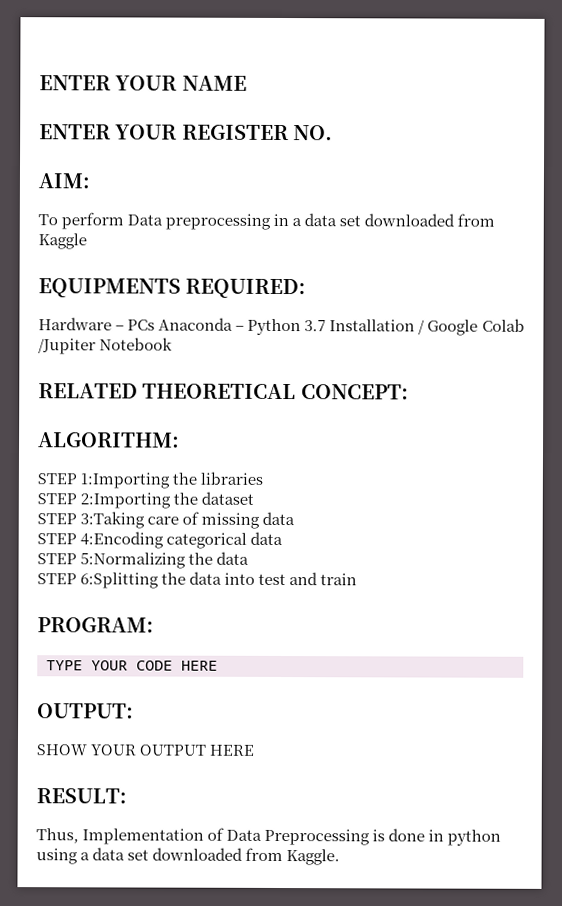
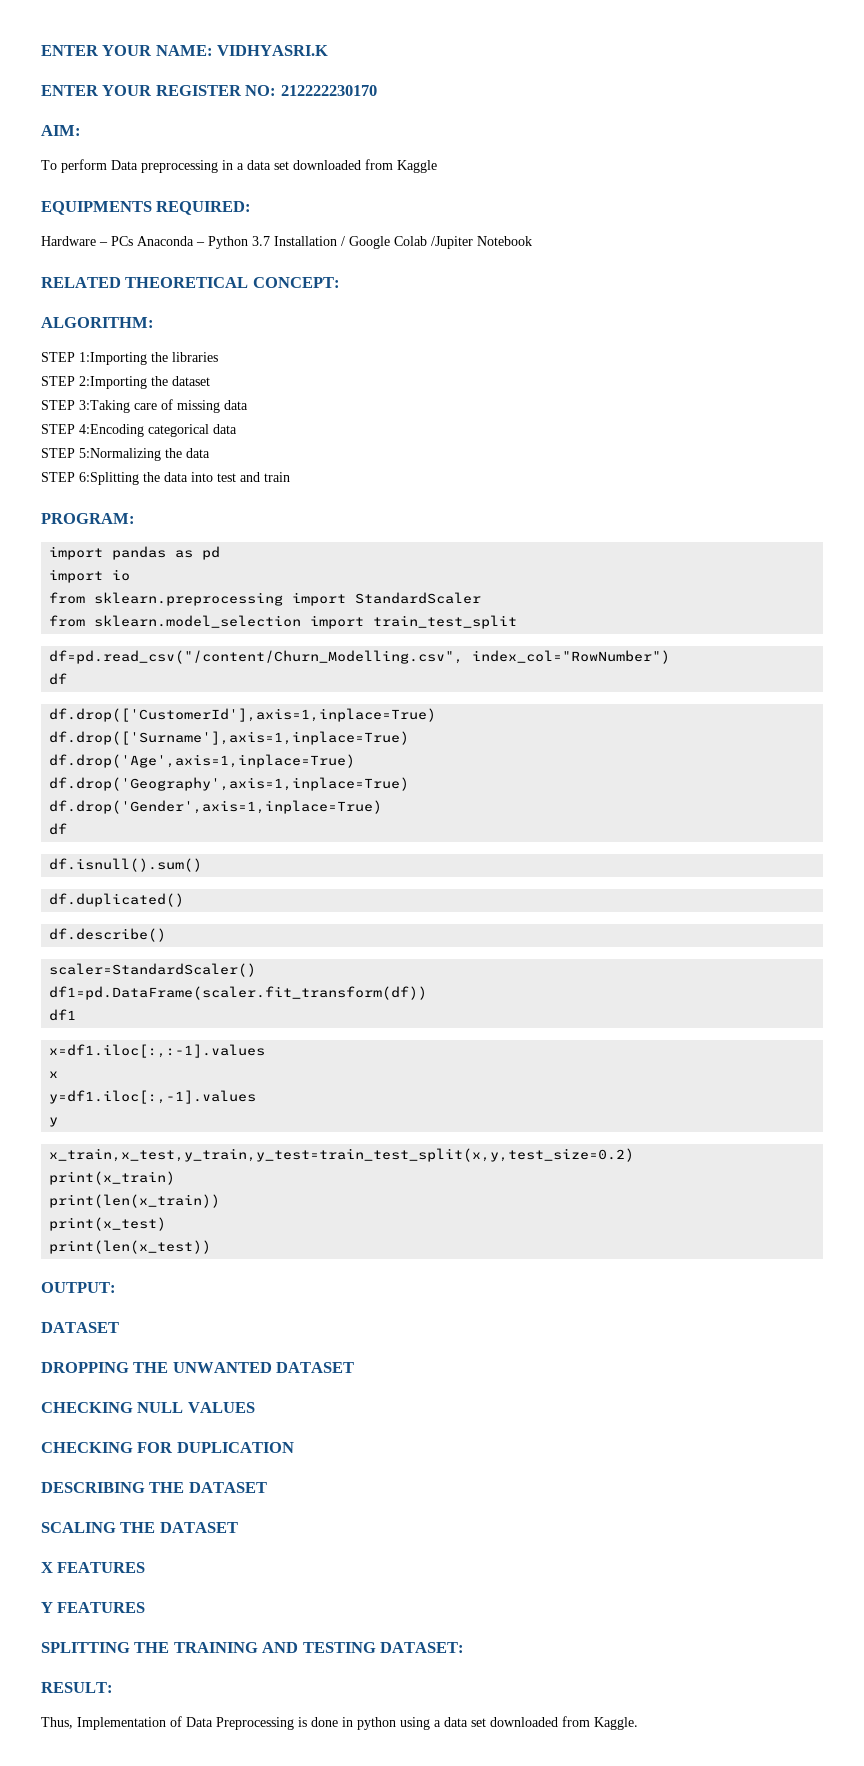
- ENTER YOUR NAME
+ ENTER YOUR NAME: VIDHYASRI.K
- ENTER YOUR REGISTER NO.
+ ENTER YOUR REGISTER NO: 212222230170
- TYPE YOUR CODE HERE
+ import pandas as pd
+ import io
+ from sklearn.preprocessing import StandardScaler
+ from sklearn.model_selection import train_test_split
+ df=pd.read_csv("/content/Churn_Modelling.csv", index_col="RowNumber")
+ df
+ df.drop(['CustomerId'],axis=1,inplace=True)
+ df.drop(['Surname'],axis=1,inplace=True)
+ df.drop('Age',axis=1,inplace=True)
+ df.drop('Geography',axis=1,inplace=True)
+ df.drop('Gender',axis=1,inplace=True)
+ df
+ df.isnull().sum()
+ df.duplicated()
+ df.describe()
+ scaler=StandardScaler()
+ df1=pd.DataFrame(scaler.fit_transform(df))
+ df1
+ x=df1.iloc[:,:-1].values
+ x
+ y=df1.iloc[:,-1].values
+ y
+ x_train,x_test,y_train,y_test=train_test_split(x,y,test_size=0.2)
+ print(x_train)
+ print(len(x_train))
+ print(x_test)
+ print(len(x_test))
  OUTPUT:
- SHOW YOUR OUTPUT HERE
+ DATASET
+ DROPPING THE UNWANTED DATASET
+ CHECKING NULL VALUES
+ CHECKING FOR DUPLICATION
+ DESCRIBING THE DATASET
+ SCALING THE DATASET
+ X FEATURES
+ Y FEATURES
+ SPLITTING THE TRAINING AND TESTING DATASET:

